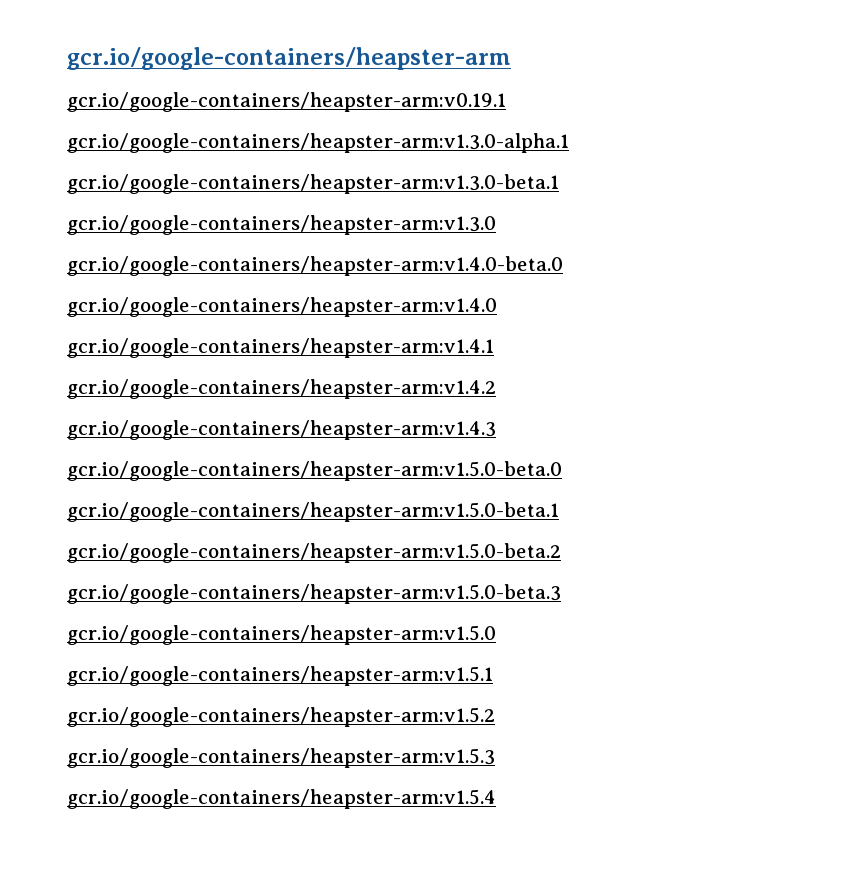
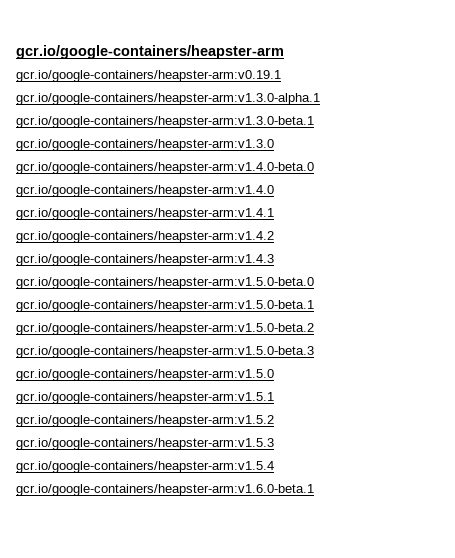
+ gcr.io/google-containers/heapster-arm:v1.6.0-beta.1

